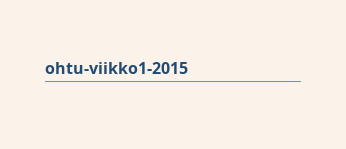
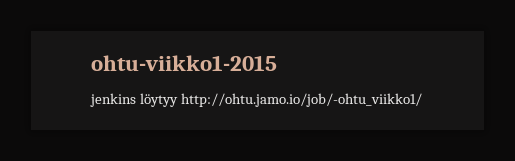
+ jenkins löytyy http://ohtu.jamo.io/job/-ohtu_viikko1/

